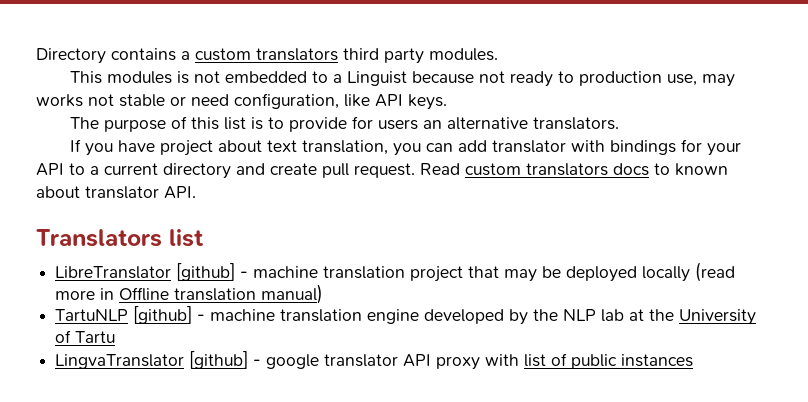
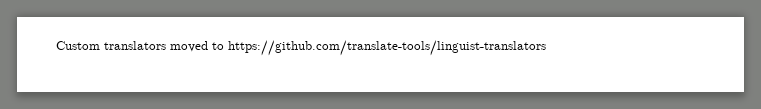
- Directory contains a custom translators third party modules.
- This modules is not embedded to a Linguist because not ready to production use, may works not stable or need configuration, like API keys.
- The purpose of this list is to provide for users an alternative translators.
- If you have project about text translation, you can add translator with bindings for your API to a current directory and create pull request. Read custom translators docs to known about translator API.
- Translators list
- LibreTranslator [github] - machine translation project that may be deployed locally (read more in Offline translation manual)
- TartuNLP [github] - machine translation engine developed by the NLP lab at the University of Tartu
- LingvaTranslator [github] - google translator API proxy with list of public instances
+ Custom translators moved to https://github.com/translate-tools/linguist-translators

